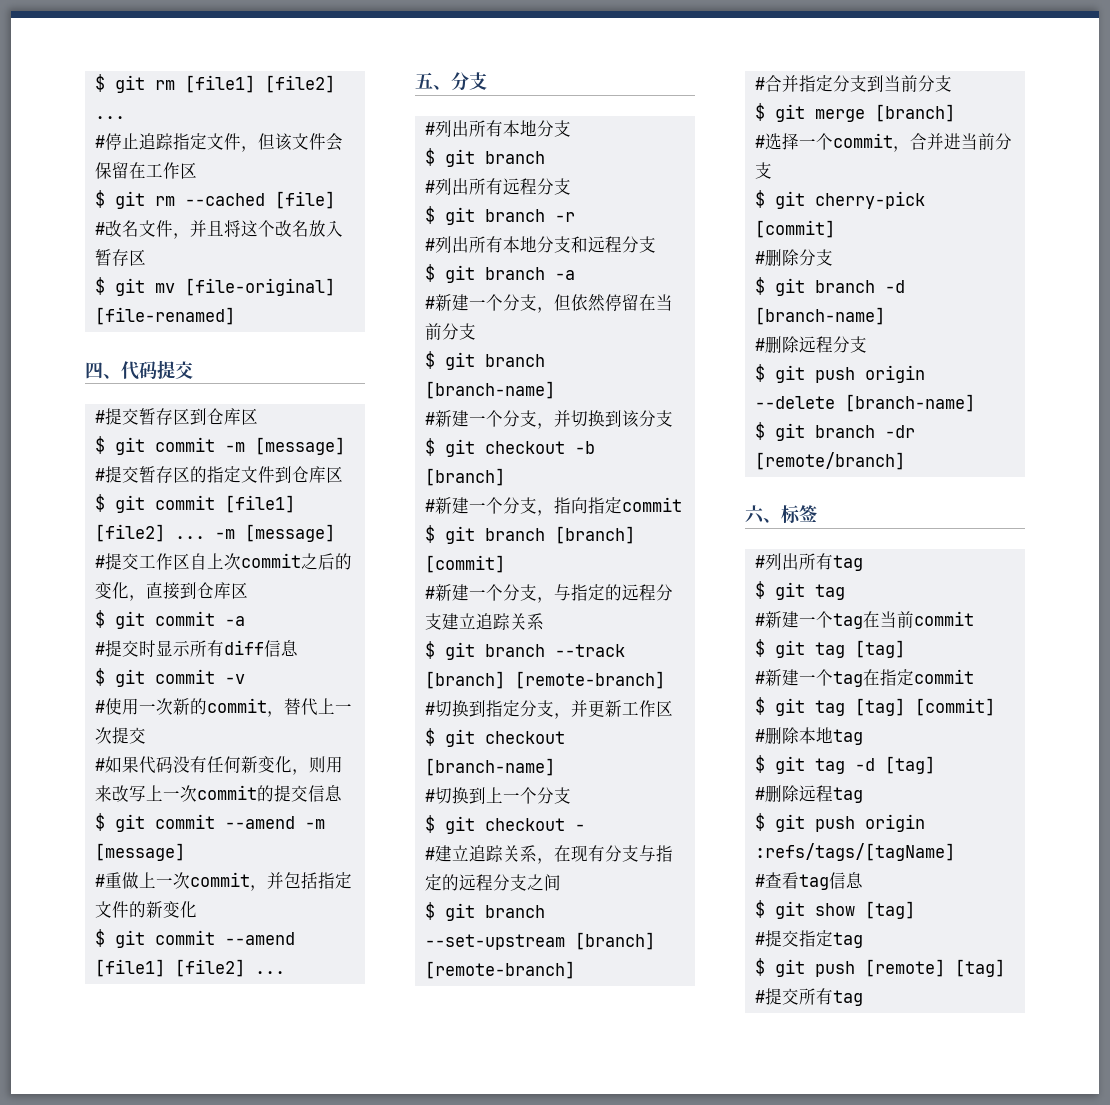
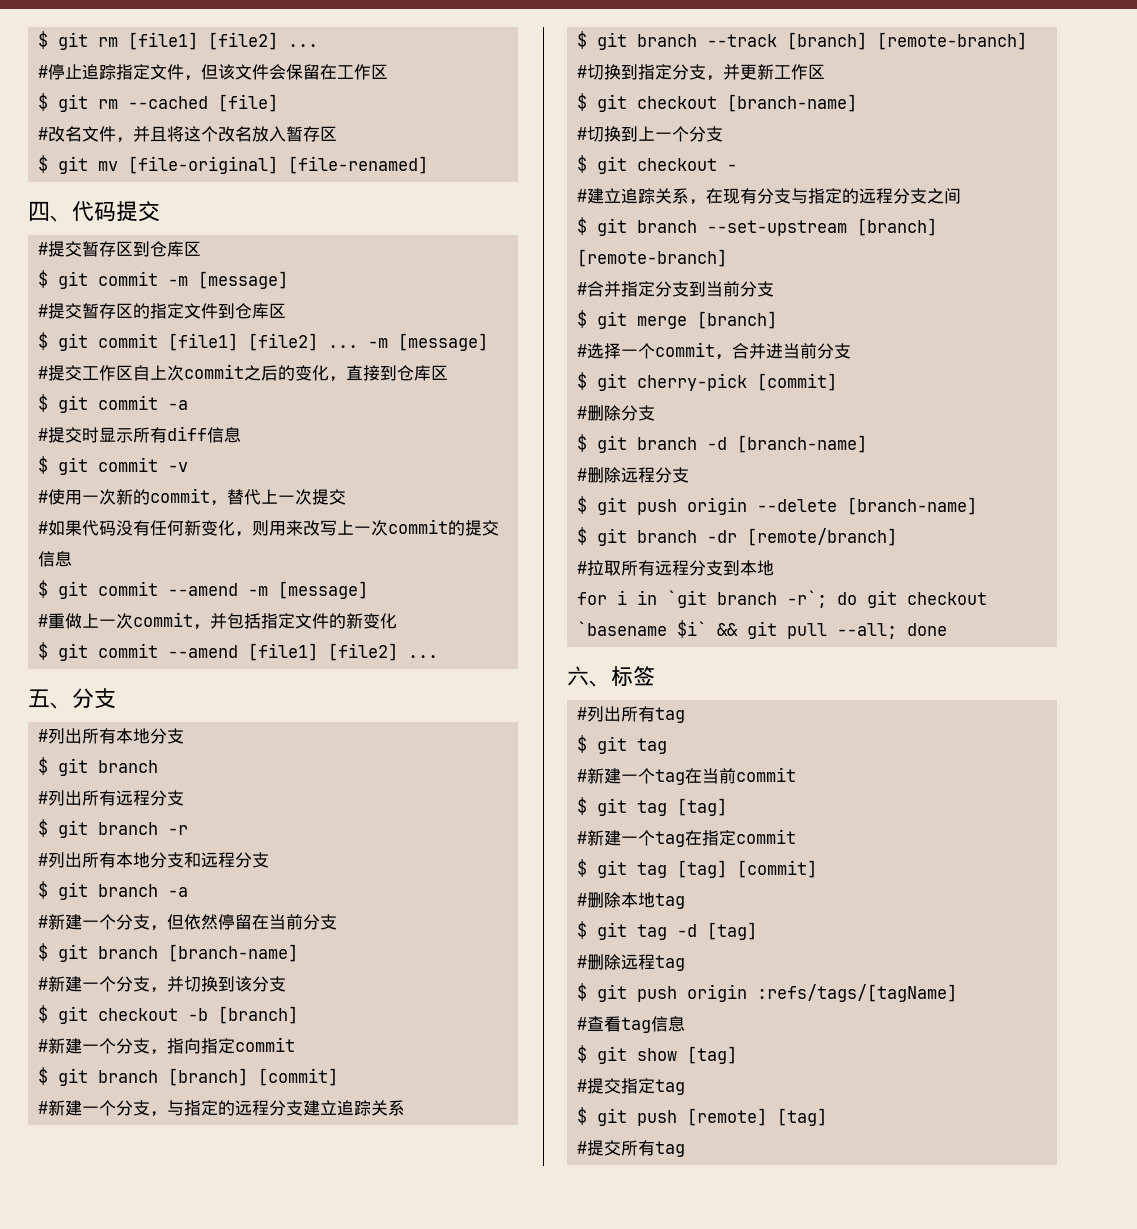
+ #拉取所有远程分支到本地
+ for i in `git branch -r`; do git checkout `basename $i` && git pull --all; done

